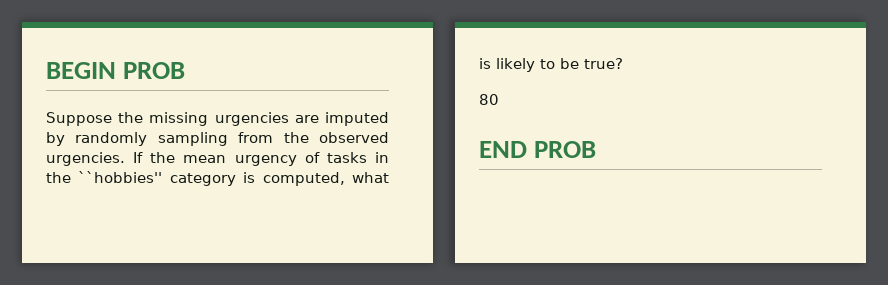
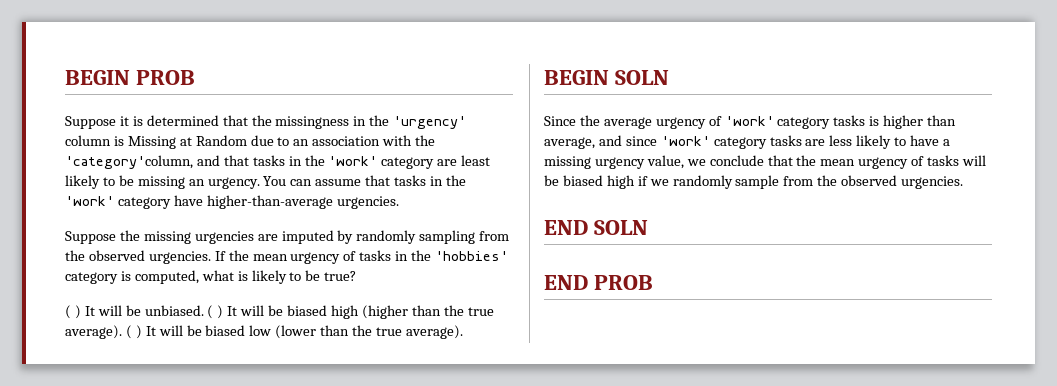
+ Suppose it is determined that the missingness in the 'urgency' column is Missing at Random due to an association with the 'category'column, and that tasks in the 'work' category are least likely to be missing an urgency. You can assume that tasks in the 'work' category have higher-than-average urgencies.
- If the mean urgency of tasks in the ``hobbies'' category is computed, what is likely to be true?
+ If the mean urgency of tasks in the 'hobbies' category is computed, what is likely to be true?
- 80
+ ( ) It will be unbiased. ( ) It will be biased high (higher than the true average). ( ) It will be biased low (lower than the true average).
+ BEGIN SOLN
+ Since the average urgency of 'work' category tasks is higher than average, and since 'work' category tasks are less likely to have a missing urgency value, we conclude that the mean urgency of tasks will be biased high if we randomly sample from the observed urgencies.
+ END SOLN

